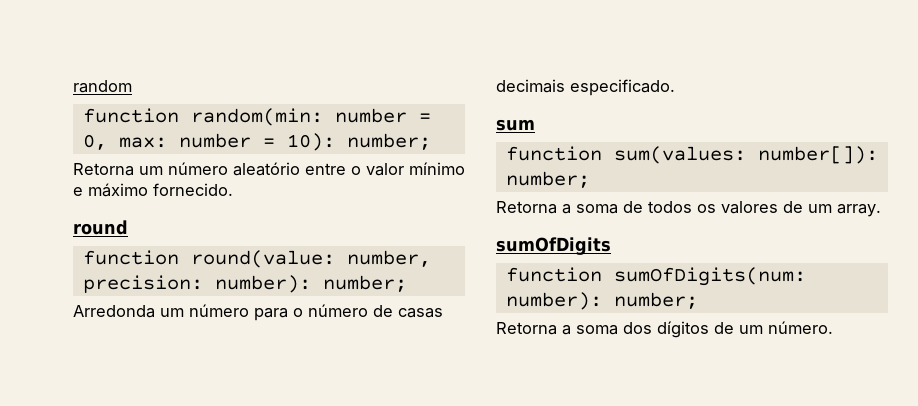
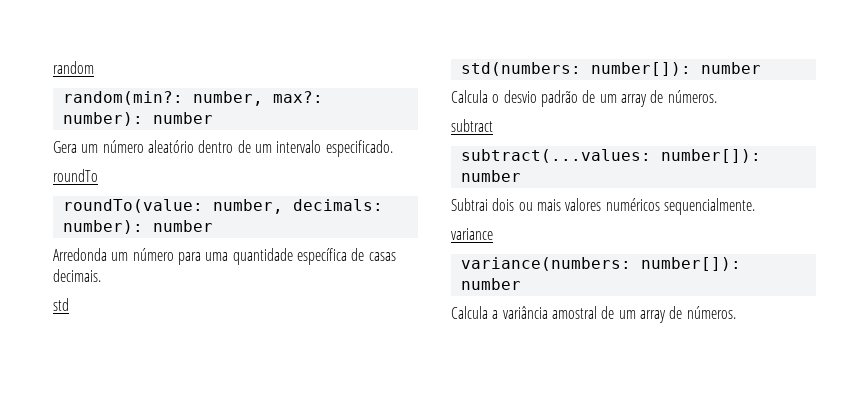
- function random(min: number = 0, max: number = 10): number;
- Retorna um número aleatório entre o valor mínimo e máximo fornecido.
- round
- function round(value: number, precision: number): number;
- Arredonda um número para o número de casas decimais especificado.
- sum
- function sum(values: number[]): number;
- Retorna a soma de todos os valores de um array.
- sumOfDigits
- function sumOfDigits(num: number): number;
- Retorna a soma dos dígitos de um número.
+ random(min?: number, max?: number): number
+ Gera um número aleatório dentro de um intervalo especificado.
+ roundTo
+ roundTo(value: number, decimals: number): number
+ Arredonda um número para uma quantidade específica de casas decimais.
+ std
+ std(numbers: number[]): number
+ Calcula o desvio padrão de um array de números.
+ subtract
+ subtract(...values: number[]): number
+ Subtrai dois ou mais valores numéricos sequencialmente.
+ variance
+ variance(numbers: number[]): number
+ Calcula a variância amostral de um array de números.

